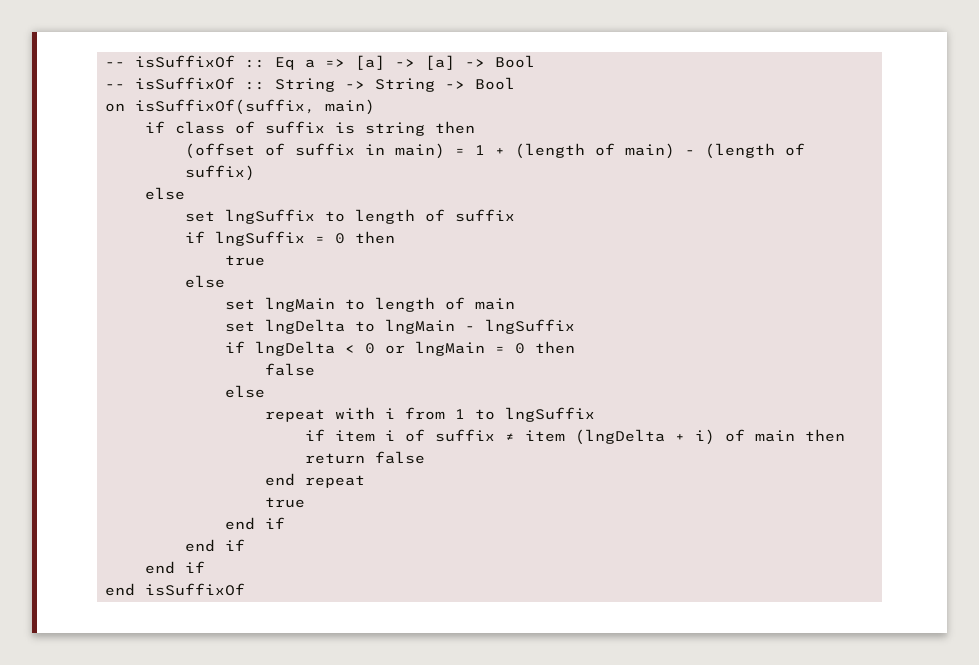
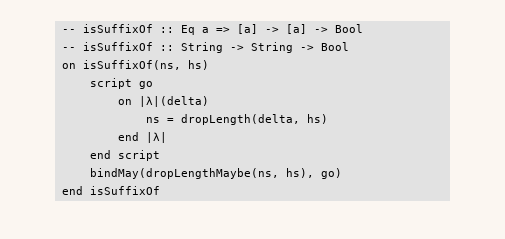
- on isSuffixOf(suffix, main)
- if class of suffix is string then
- (offset of suffix in main) = 1 + (length of main) - (length of suffix)
- else
- set lngSuffix to length of suffix
- if lngSuffix = 0 then
- true
- else
- set lngMain to length of main
- set lngDelta to lngMain - lngSuffix
- if lngDelta < 0 or lngMain = 0 then
- false
- else
- repeat with i from 1 to lngSuffix
- if item i of suffix ≠ item (lngDelta + i) of main then return false
- end repeat
- true
- end if
- end if
- end if
+ on isSuffixOf(ns, hs)
+ script go
+ on |λ|(delta)
+ ns = dropLength(delta, hs)
+ end |λ|
+ end script
+ bindMay(dropLengthMaybe(ns, hs), go)

